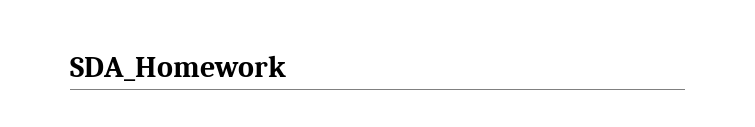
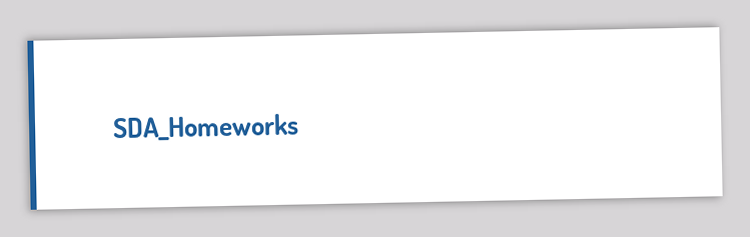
- SDA_Homework
+ SDA_Homeworks

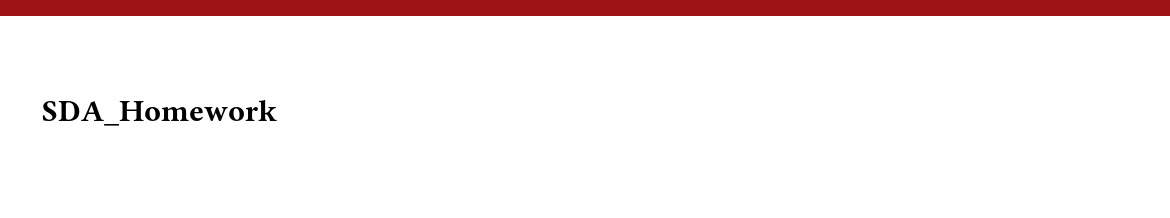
- SDA_Homeworks
+ SDA_Homework

